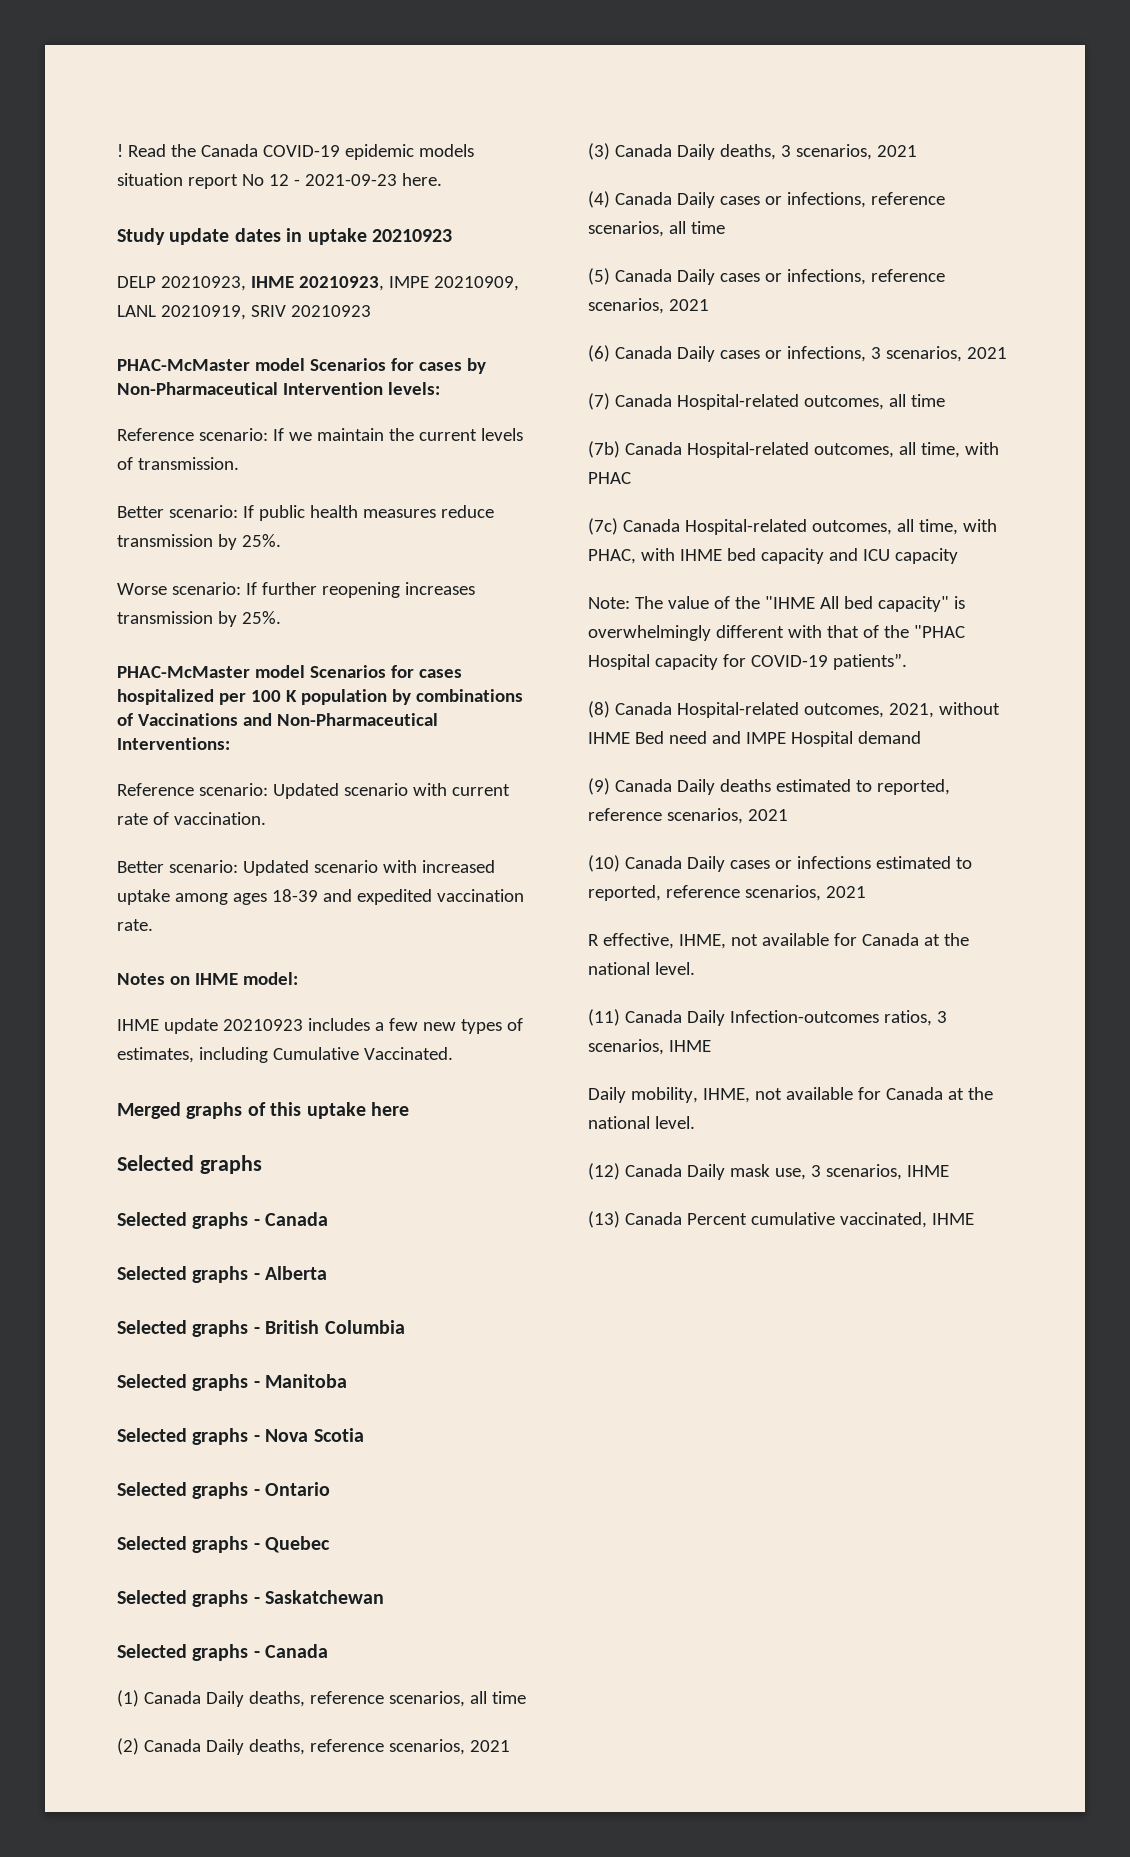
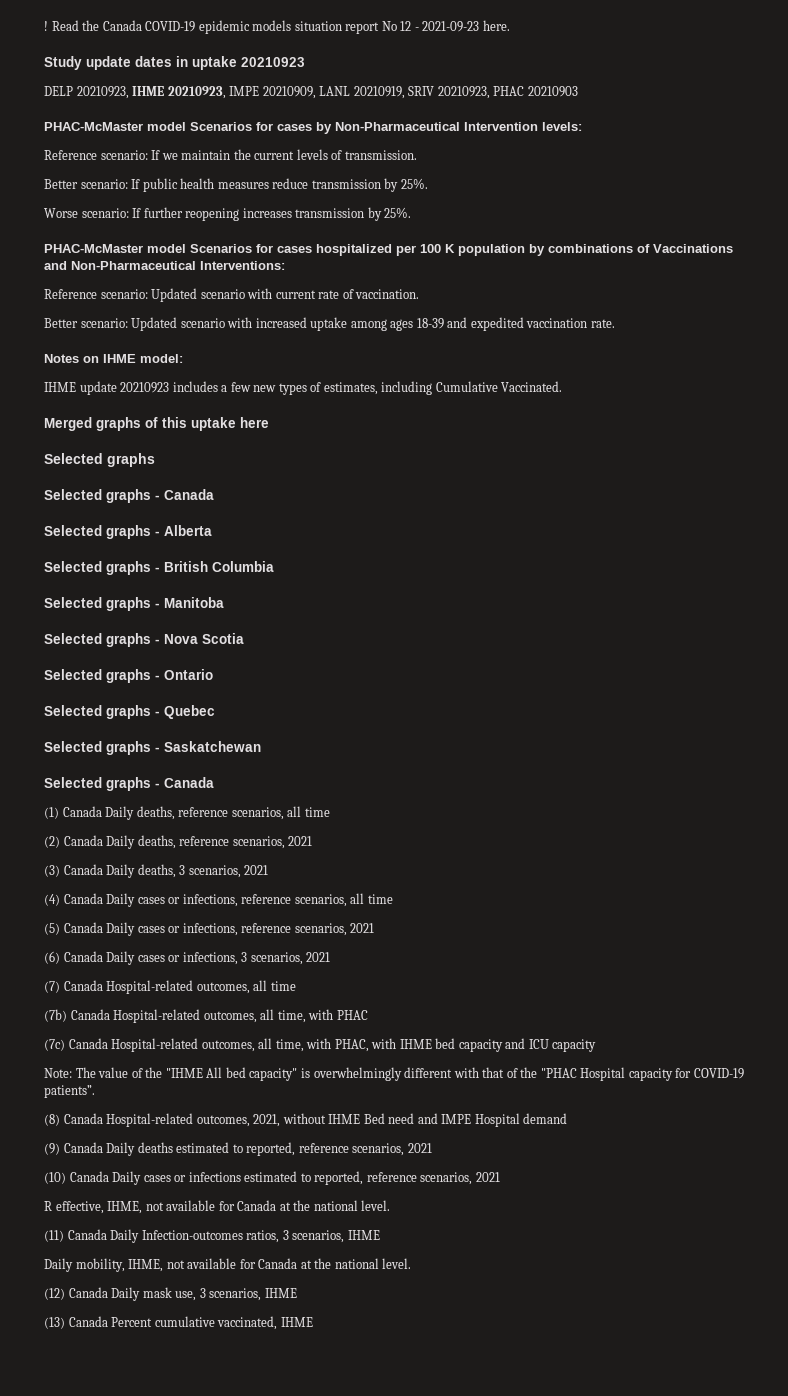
- DELP 20210923, IHME 20210923, IMPE 20210909, LANL 20210919, SRIV 20210923
+ DELP 20210923, IHME 20210923, IMPE 20210909, LANL 20210919, SRIV 20210923, PHAC 20210903

